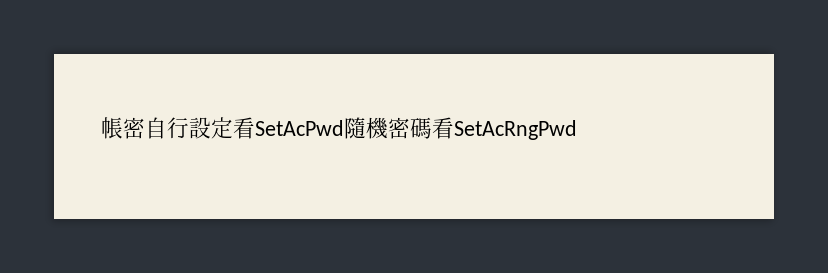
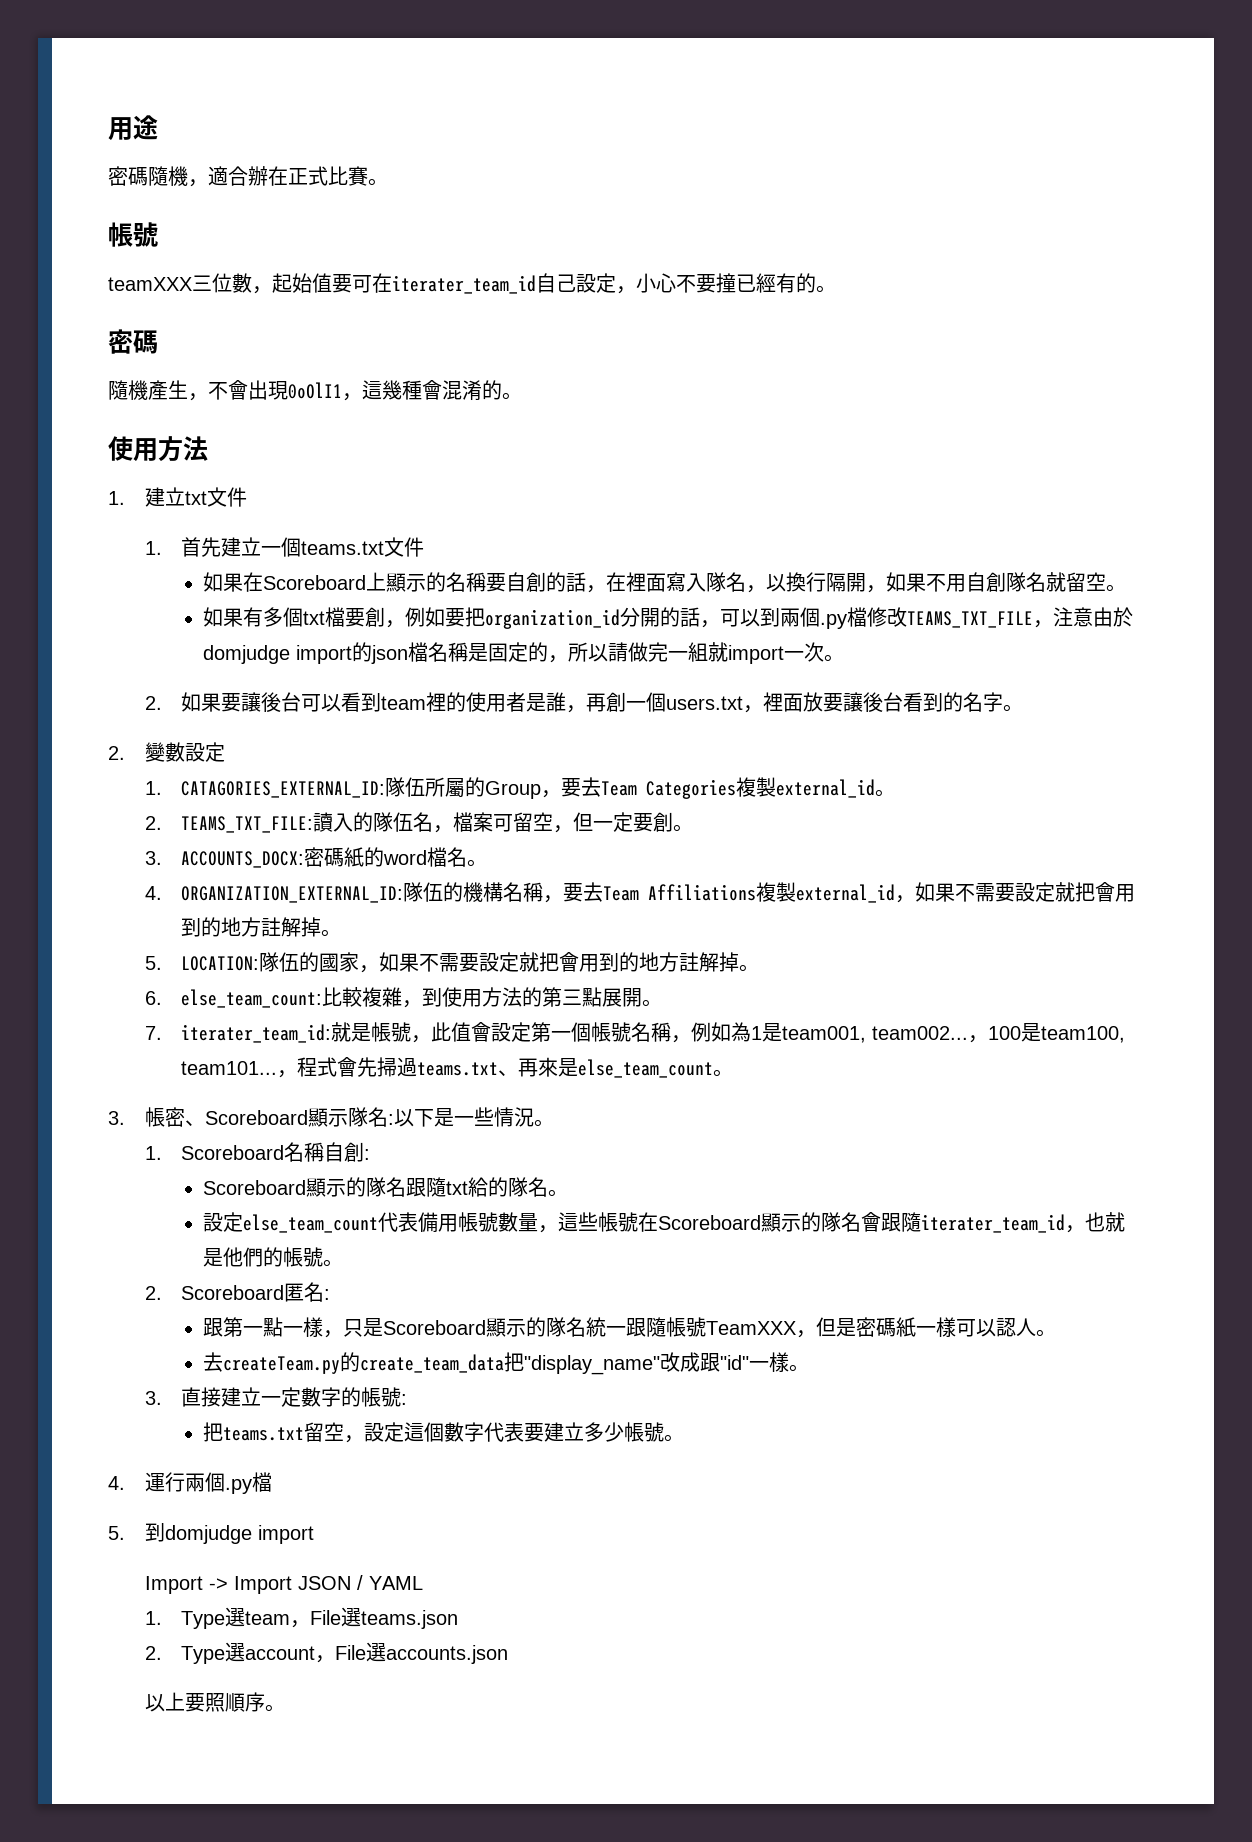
- 帳密自行設定看SetAcPwd隨機密碼看SetAcRngPwd
+ 用途
+ 密碼隨機，適合辦在正式比賽。
+ 帳號
+ teamXXX三位數，起始值要可在iterater_team_id自己設定，小心不要撞已經有的。
+ 密碼
+ 隨機產生，不會出現0oOlI1，這幾種會混淆的。
+ 使用方法
+ 1.建立txt文件
+ 1.首先建立一個teams.txt文件
+ 如果在Scoreboard上顯示的名稱要自創的話，在裡面寫入隊名，以換行隔開，如果不用自創隊名就留空。
+ 如果有多個txt檔要創，例如要把organization_id分開的話，可以到兩個.py檔修改TEAMS_TXT_FILE，注意由於domjudge import的json檔名稱是固定的，所以請做完一組就import一次。
+ 2.如果要讓後台可以看到team裡的使用者是誰，再創一個users.txt，裡面放要讓後台看到的名字。
+ 2.變數設定
+ 1. CATAGORIES_EXTERNAL_ID:隊伍所屬的Group，要去Team Categories複製external_id。
+ 2. TEAMS_TXT_FILE:讀入的隊伍名，檔案可留空，但一定要創。
+ 3. ACCOUNTS_DOCX:密碼紙的word檔名。
+ 4. ORGANIZATION_EXTERNAL_ID:隊伍的機構名稱，要去Team Affiliations複製external_id，如果不需要設定就把會用到的地方註解掉。
+ 5. LOCATION:隊伍的國家，如果不需要設定就把會用到的地方註解掉。
+ 6. else_team_count:比較複雜，到使用方法的第三點展開。
+ 7. iterater_team_id:就是帳號，此值會設定第一個帳號名稱，例如為1是team001, team002...，100是team100, team101...，程式會先掃過teams.txt、再來是else_team_count。
+ 3.帳密、Scoreboard顯示隊名:以下是一些情況。
+ 1. Scoreboard名稱自創:
+ Scoreboard顯示的隊名跟隨txt給的隊名。
+ 設定else_team_count代表備用帳號數量，這些帳號在Scoreboard顯示的隊名會跟隨iterater_team_id，也就是他們的帳號。
+ 2. Scoreboard匿名:
+ 跟第一點一樣，只是Scoreboard顯示的隊名統一跟隨帳號TeamXXX，但是密碼紙一樣可以認人。
+ 去createTeam.py的create_team_data把"display_name"改成跟"id"一樣。
+ 3.直接建立一定數字的帳號:
+ 把teams.txt留空，設定這個數字代表要建立多少帳號。
+ 4.運行兩個.py檔
+ 5.到domjudge import
+ Import -> Import JSON / YAML
+ 1. Type選team，File選teams.json
+ 2. Type選account，File選accounts.json
+ 以上要照順序。

